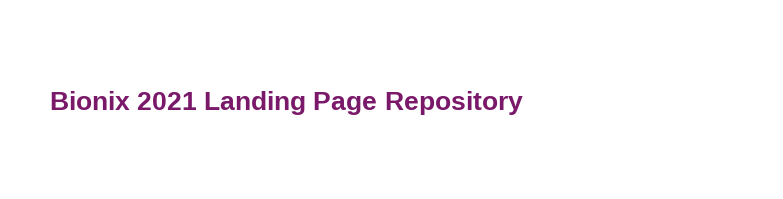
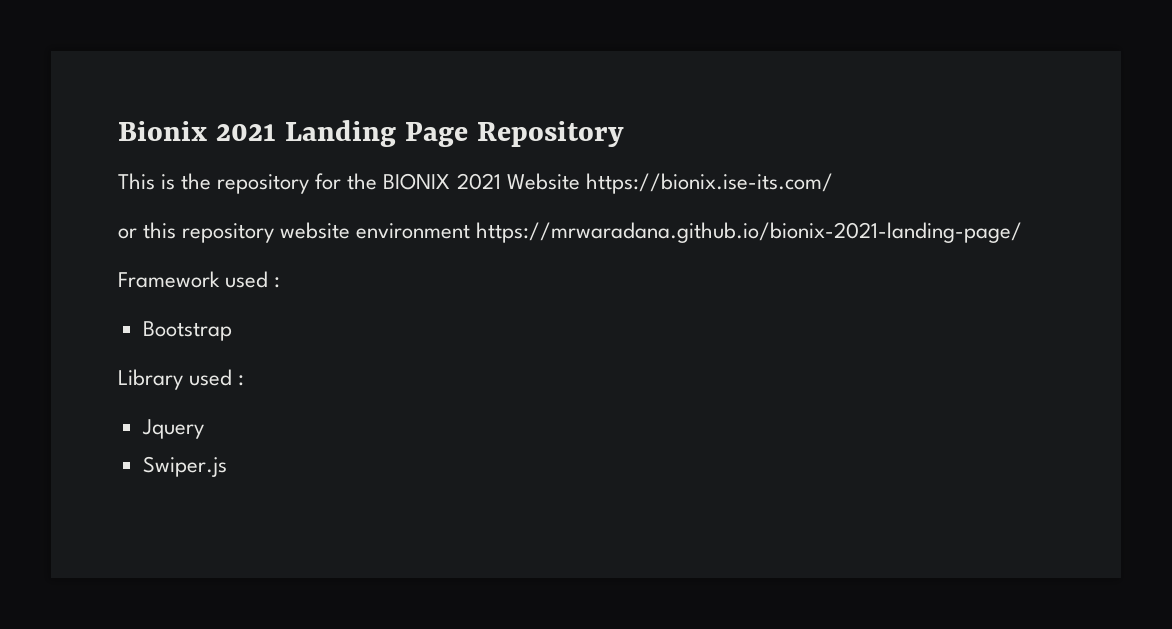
+ This is the repository for the BIONIX 2021 Website https://bionix.ise-its.com/
+ or this repository website environment https://mrwaradana.github.io/bionix-2021-landing-page/
+ Framework used :
+ Bootstrap
+ Library used :
+ Jquery
+ Swiper.js

